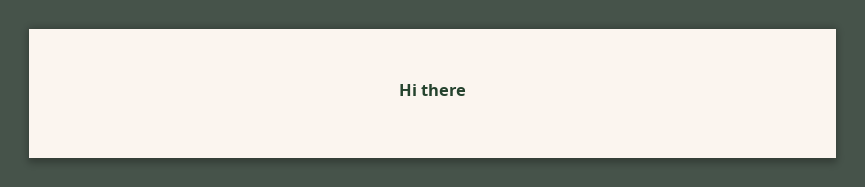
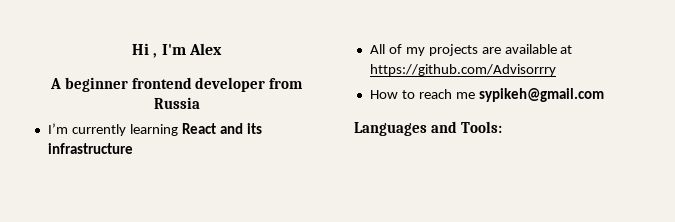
- Hi there
+ Hi , I'm Alex
+ A beginner frontend developer from Russia
+ I’m currently learning React and its infrastructure
+ All of my projects are available at https://github.com/Advisorrry
+ How to reach me sypikeh@gmail.com
+ Languages and Tools:

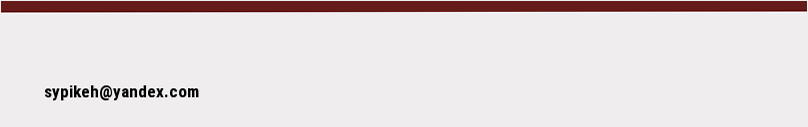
- Hi , I'm Alex
- A beginner frontend developer from Russia
- I’m currently learning React and its infrastructure
- All of my projects are available at https://github.com/Advisorrry
- How to reach me sypikeh@gmail.com
- Languages and Tools:
+ sypikeh@yandex.com

